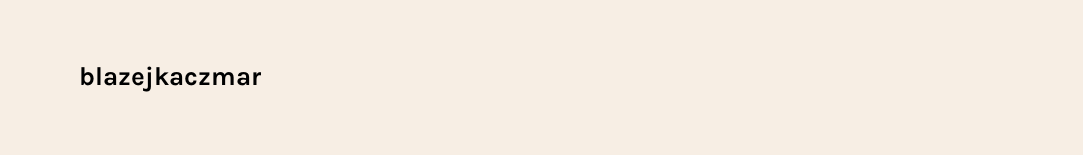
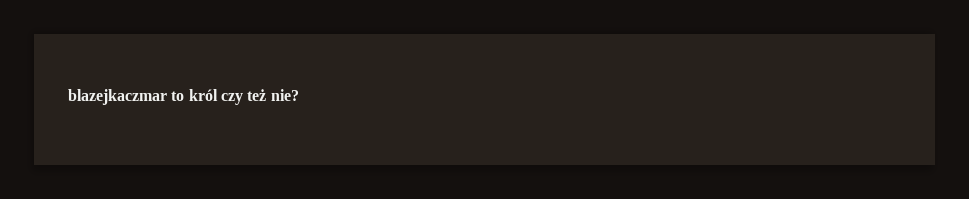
- blazejkaczmar
+ blazejkaczmar to król czy też nie?

